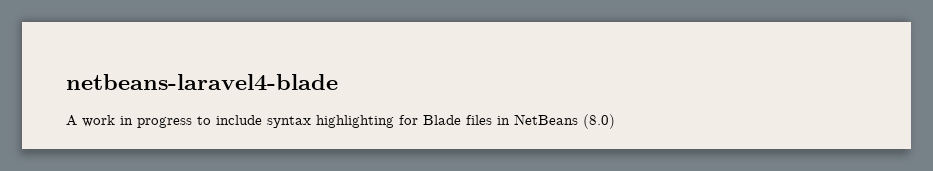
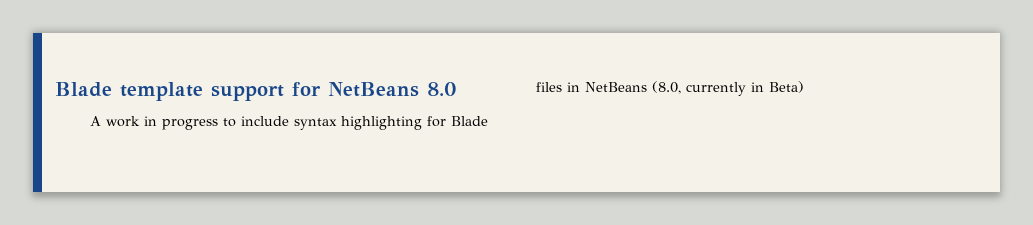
- netbeans-laravel4-blade
+ Blade template support for NetBeans 8.0
- A work in progress to include syntax highlighting for Blade files in NetBeans (8.0)
+ A work in progress to include syntax highlighting for Blade files in NetBeans (8.0, currently in Beta)

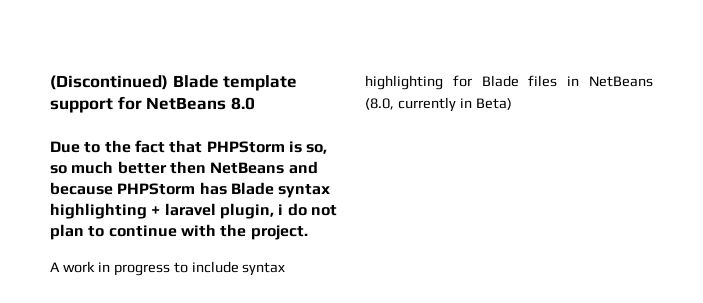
- Blade template support for NetBeans 8.0
+ (Discontinued) Blade template support for NetBeans 8.0
+ Due to the fact that PHPStorm is so, so much better then NetBeans and because PHPStorm has Blade syntax highlighting + laravel plugin, i do not plan to continue with the project.

